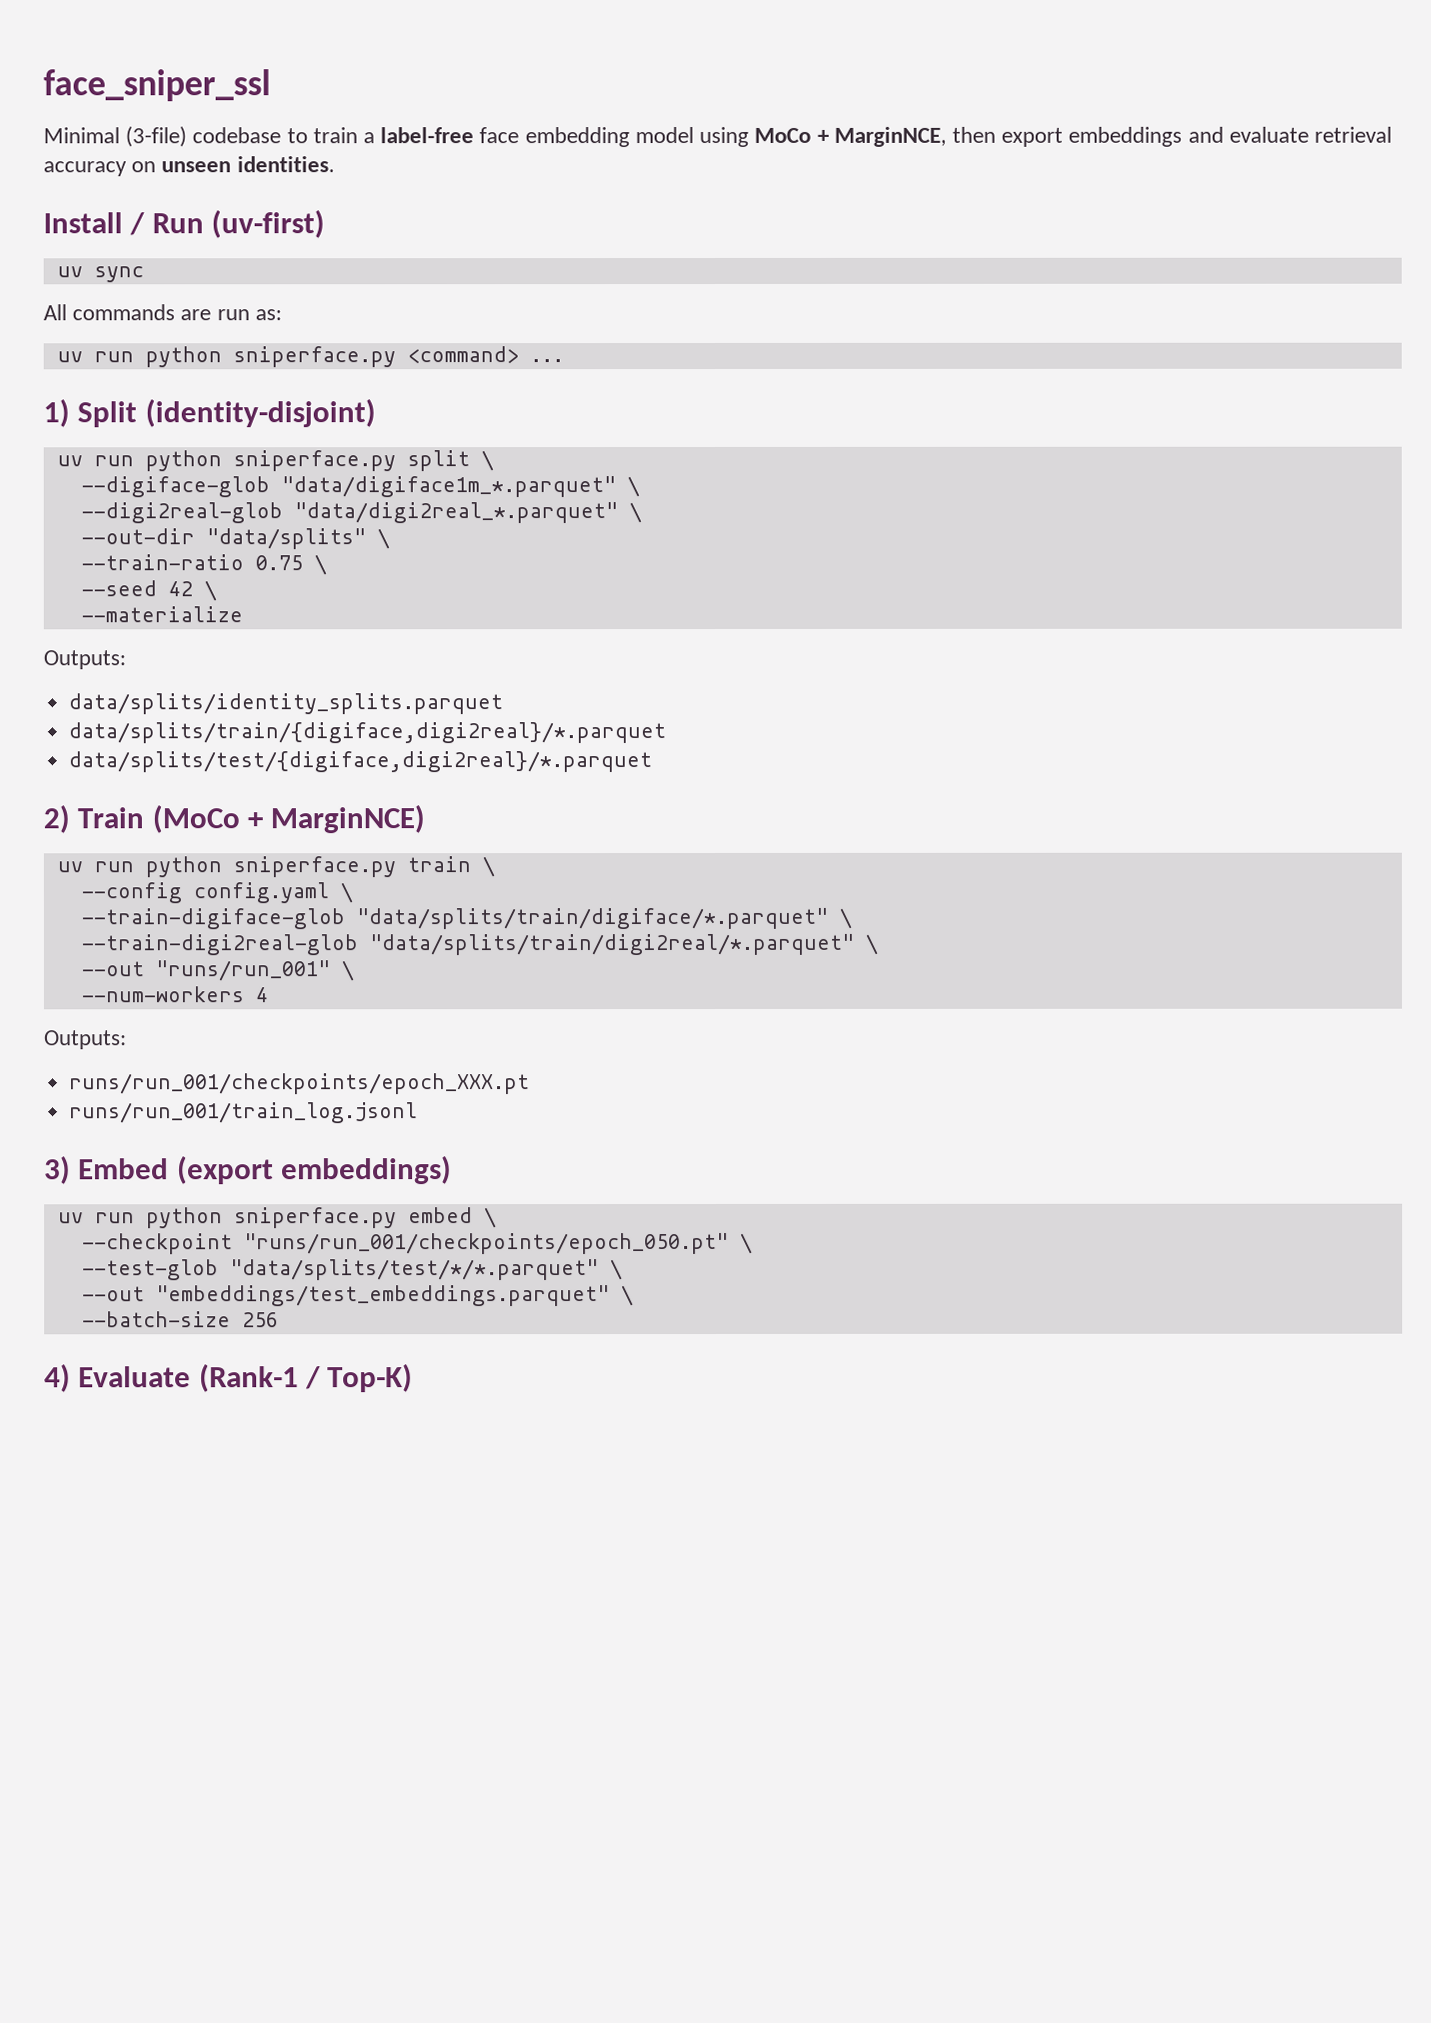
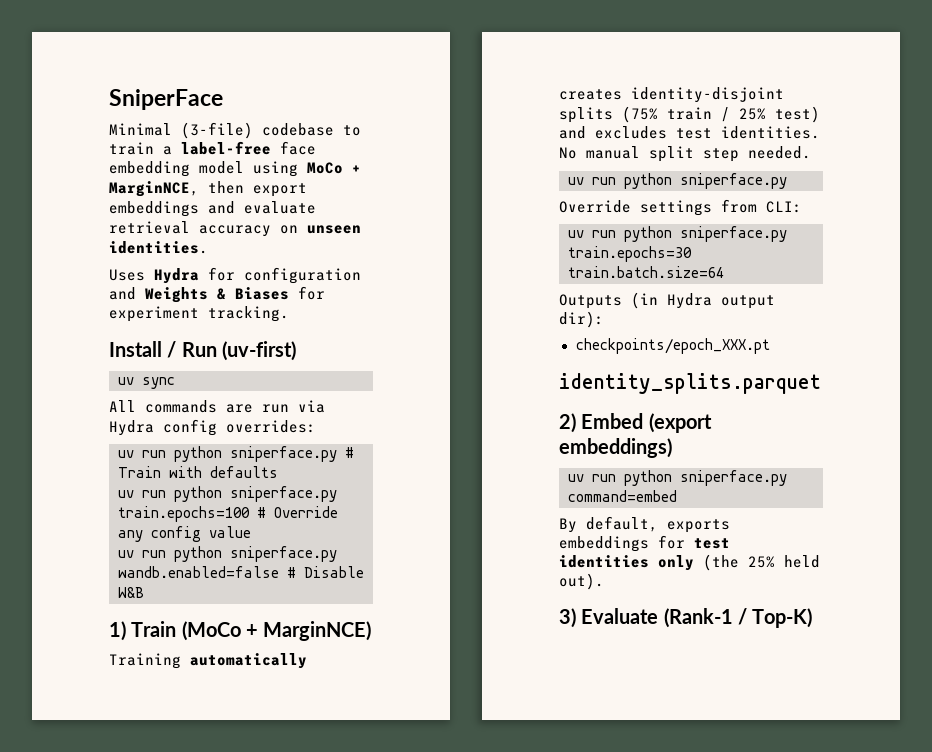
- face_sniper_ssl
+ SniperFace
+ Uses Hydra for configuration and Weights & Biases for experiment tracking.
- All commands are run as:
- uv run python sniperface.py <command> ...
- 1) Split (identity-disjoint)
- uv run python sniperface.py split \
- --digiface-glob "data/digiface1m_*.parquet" \
- --digi2real-glob "data/digi2real_*.parquet" \
- --out-dir "data/splits" \
- --train-ratio 0.75 \
- --seed 42 \
- --materialize
- Outputs:
- data/splits/identity_splits.parquet
- data/splits/train/{digiface,digi2real}/*.parquet
- data/splits/test/{digiface,digi2real}/*.parquet
- 2) Train (MoCo + MarginNCE)
- uv run python sniperface.py train \
- --config config.yaml \
- --train-digiface-glob "data/splits/train/digiface/*.parquet" \
- --train-digi2real-glob "data/splits/train/digi2real/*.parquet" \
- --out "runs/run_001" \
- --num-workers 4
- Outputs:
- runs/run_001/checkpoints/epoch_XXX.pt
- runs/run_001/train_log.jsonl
- 3) Embed (export embeddings)
+ All commands are run via Hydra config overrides:
+ uv run python sniperface.py # Train with defaults
+ uv run python sniperface.py train.epochs=100 # Override any config value
+ uv run python sniperface.py wandb.enabled=false # Disable W&B
+ 1) Train (MoCo + MarginNCE)
+ Training automatically creates identity-disjoint splits (75% train / 25% test) and excludes test identities. No manual split step needed.
+ uv run python sniperface.py
+ Override settings from CLI:
+ uv run python sniperface.py train.epochs=30 train.batch.size=64
+ Outputs (in Hydra output dir):
+ checkpoints/epoch_XXX.pt
+ identity_splits.parquet
+ 2) Embed (export embeddings)
- uv run python sniperface.py embed \
- --checkpoint "runs/run_001/checkpoints/epoch_050.pt" \
- --test-glob "data/splits/test/*/*.parquet" \
- --out "embeddings/test_embeddings.parquet" \
- --batch-size 256
- 4) Evaluate (Rank-1 / Top-K)
+ uv run python sniperface.py command=embed
+ By default, exports embeddings for test identities only (the 25% held out).
+ 3) Evaluate (Rank-1 / Top-K)

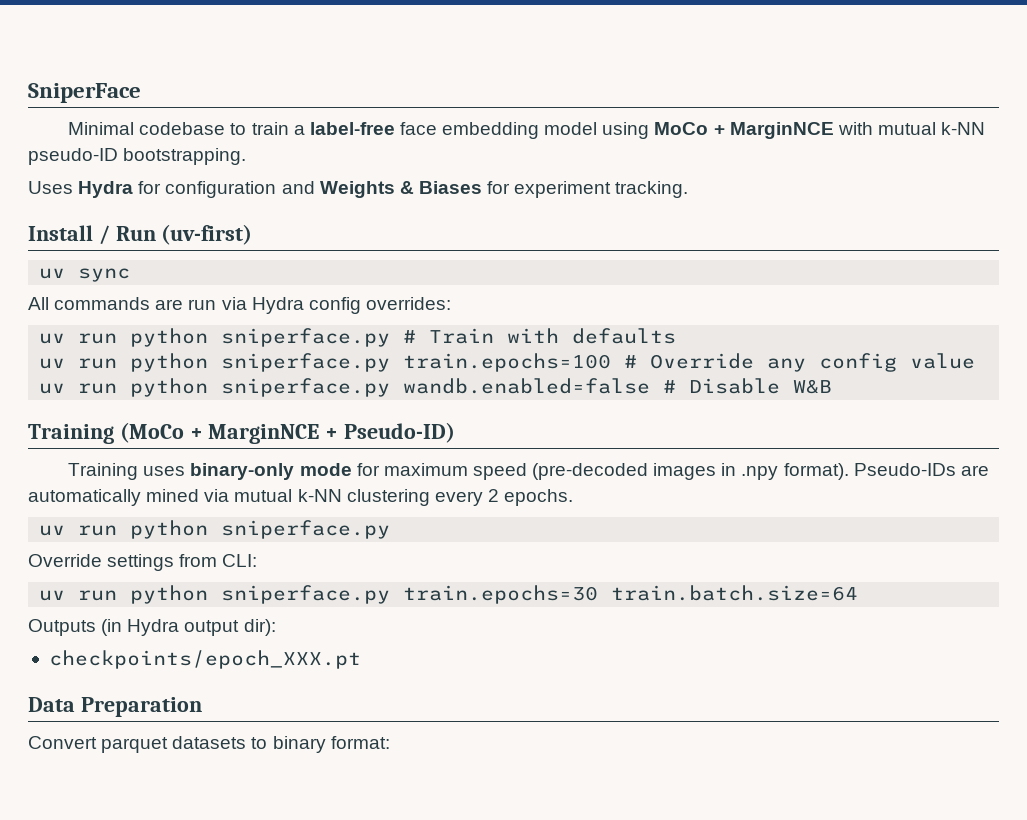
- Minimal (3-file) codebase to train a label-free face embedding model using MoCo + MarginNCE, then export embeddings and evaluate retrieval accuracy on unseen identities.
+ Minimal codebase to train a label-free face embedding model using MoCo + MarginNCE with mutual k-NN pseudo-ID bootstrapping.
- 1) Train (MoCo + MarginNCE)
- Training automatically creates identity-disjoint splits (75% train / 25% test) and excludes test identities. No manual split step needed.
+ Training (MoCo + MarginNCE + Pseudo-ID)
+ Training uses binary-only mode for maximum speed (pre-decoded images in .npy format). Pseudo-IDs are automatically mined via mutual k-NN clustering every 2 epochs.
- identity_splits.parquet
- 2) Embed (export embeddings)
- uv run python sniperface.py command=embed
- By default, exports embeddings for test identities only (the 25% held out).
- 3) Evaluate (Rank-1 / Top-K)
+ Data Preparation
+ Convert parquet datasets to binary format:

